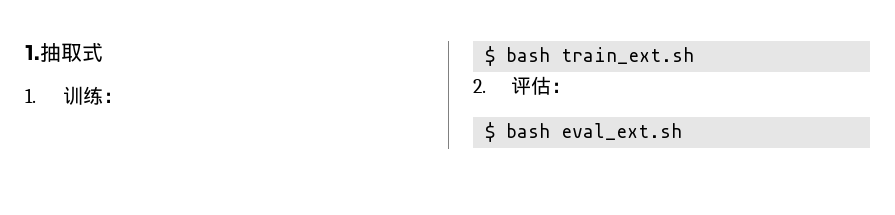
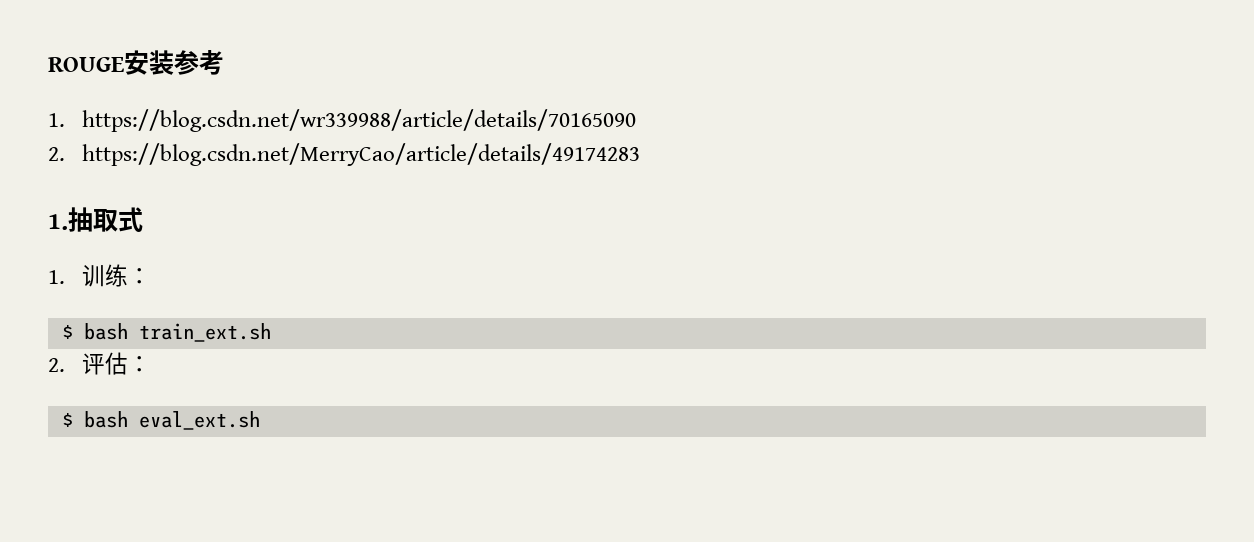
+ ROUGE安装参考
+ 1. https://blog.csdn.net/wr339988/article/details/70165090
+ 2. https://blog.csdn.net/MerryCao/article/details/49174283

